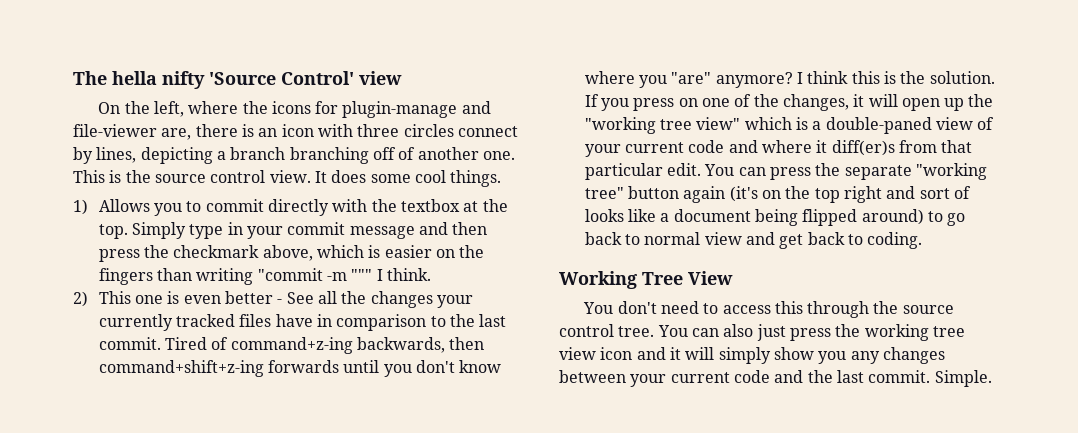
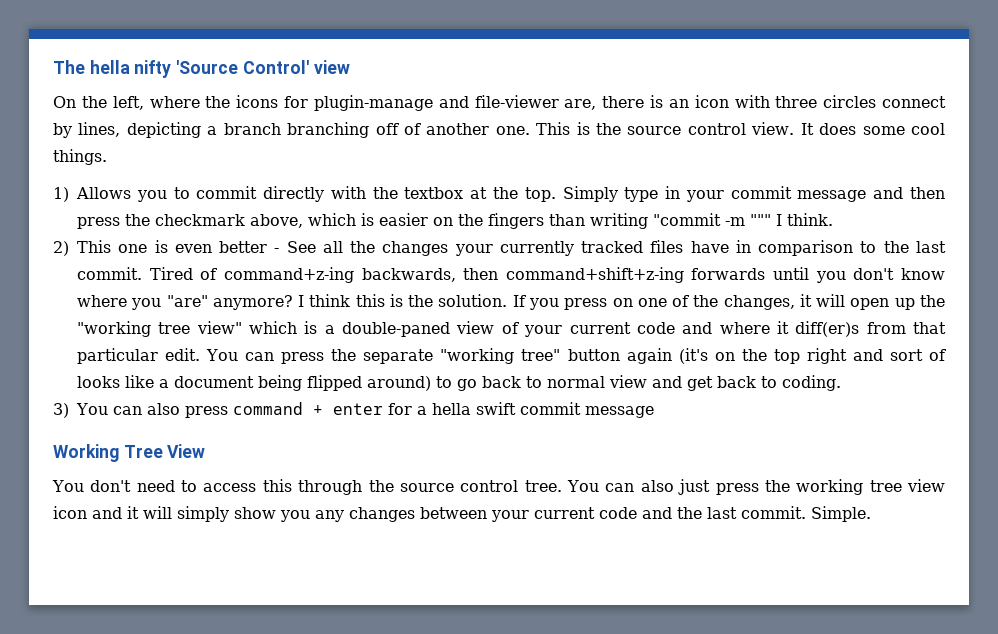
+ 3) You can also press command + enter for a hella swift commit message

